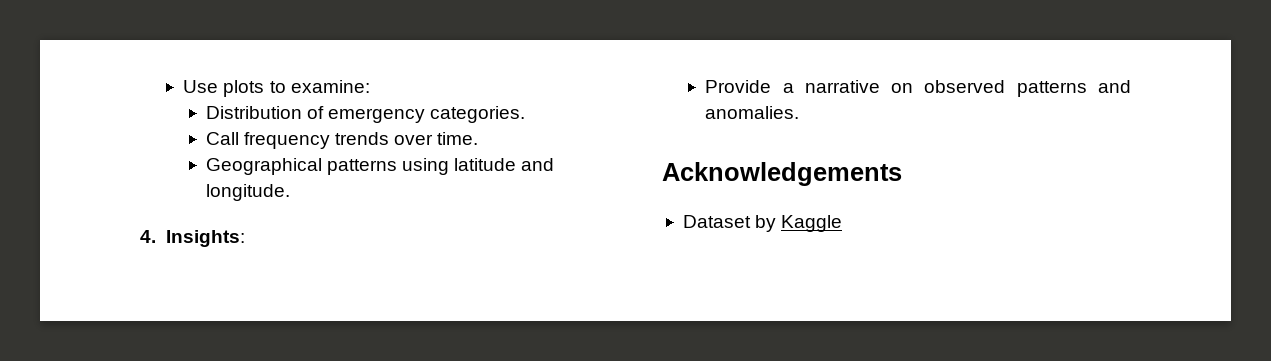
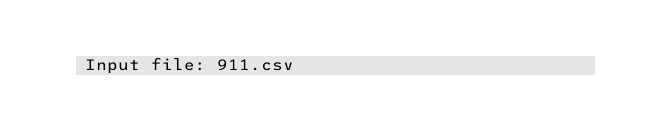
- Use plots to examine:
- Distribution of emergency categories.
- Call frequency trends over time.
- Geographical patterns using latitude and longitude.
- 4. Insights:
- Provide a narrative on observed patterns and anomalies.
- Acknowledgements
- Dataset by Kaggle
+ Input file: 911.csv

